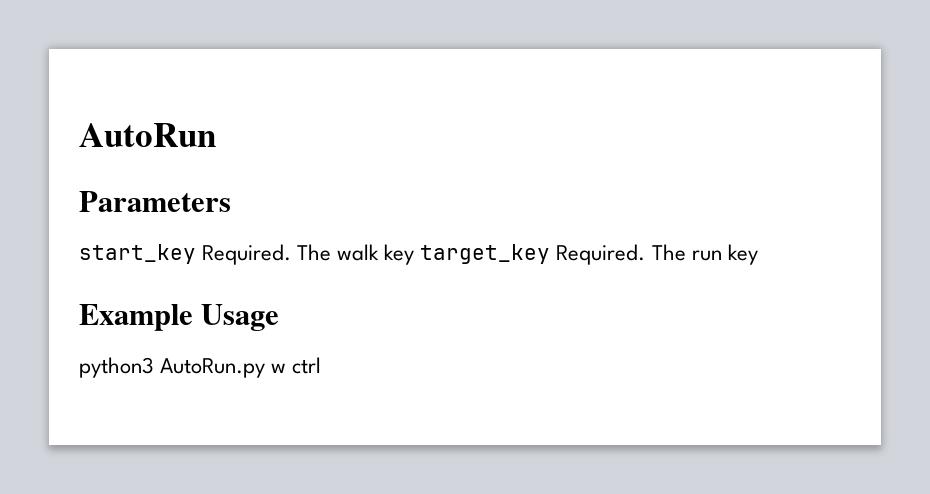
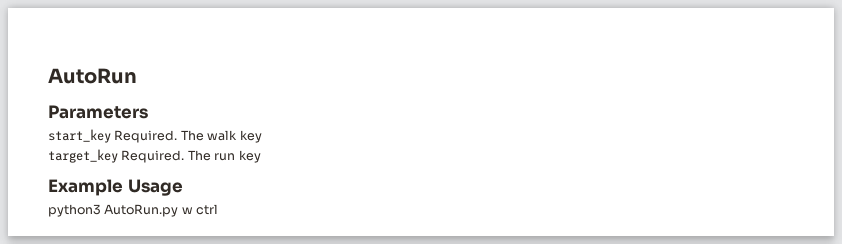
- The walk key target_key Required.
+ The walk key
+ target_key Required.

